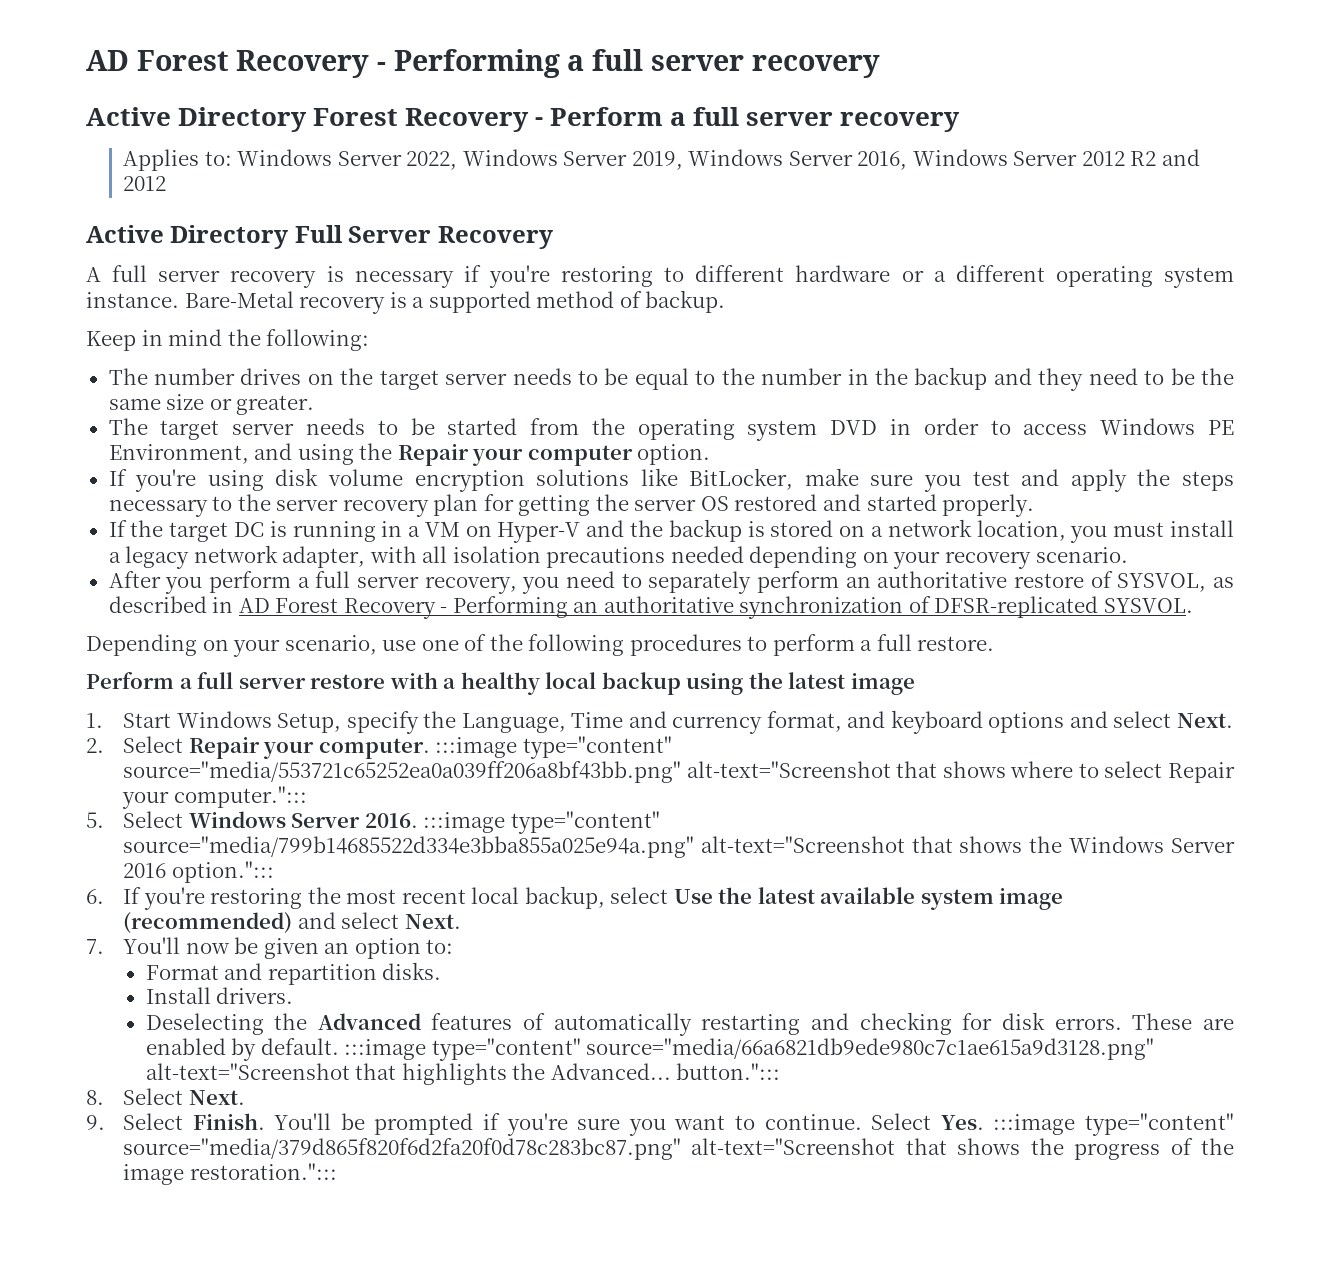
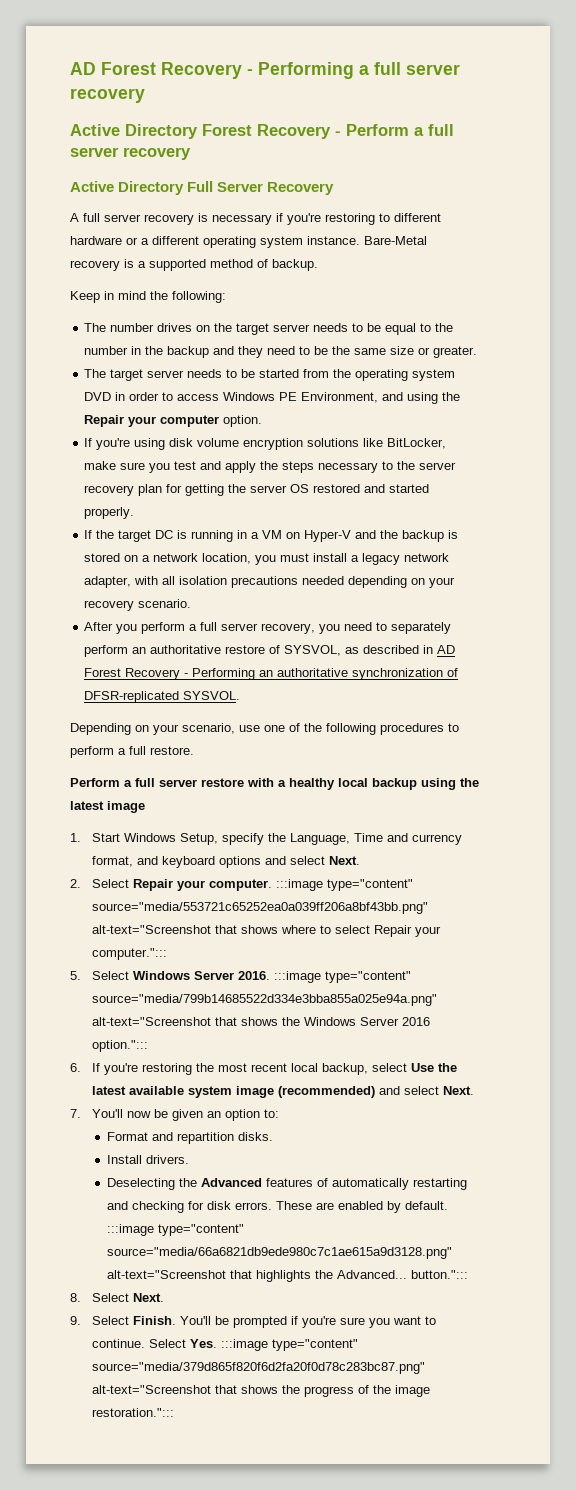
- Applies to: Windows Server 2022, Windows Server 2019, Windows Server 2016, Windows Server 2012 R2 and 2012

